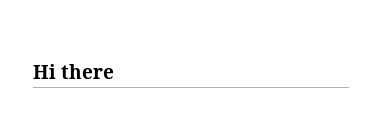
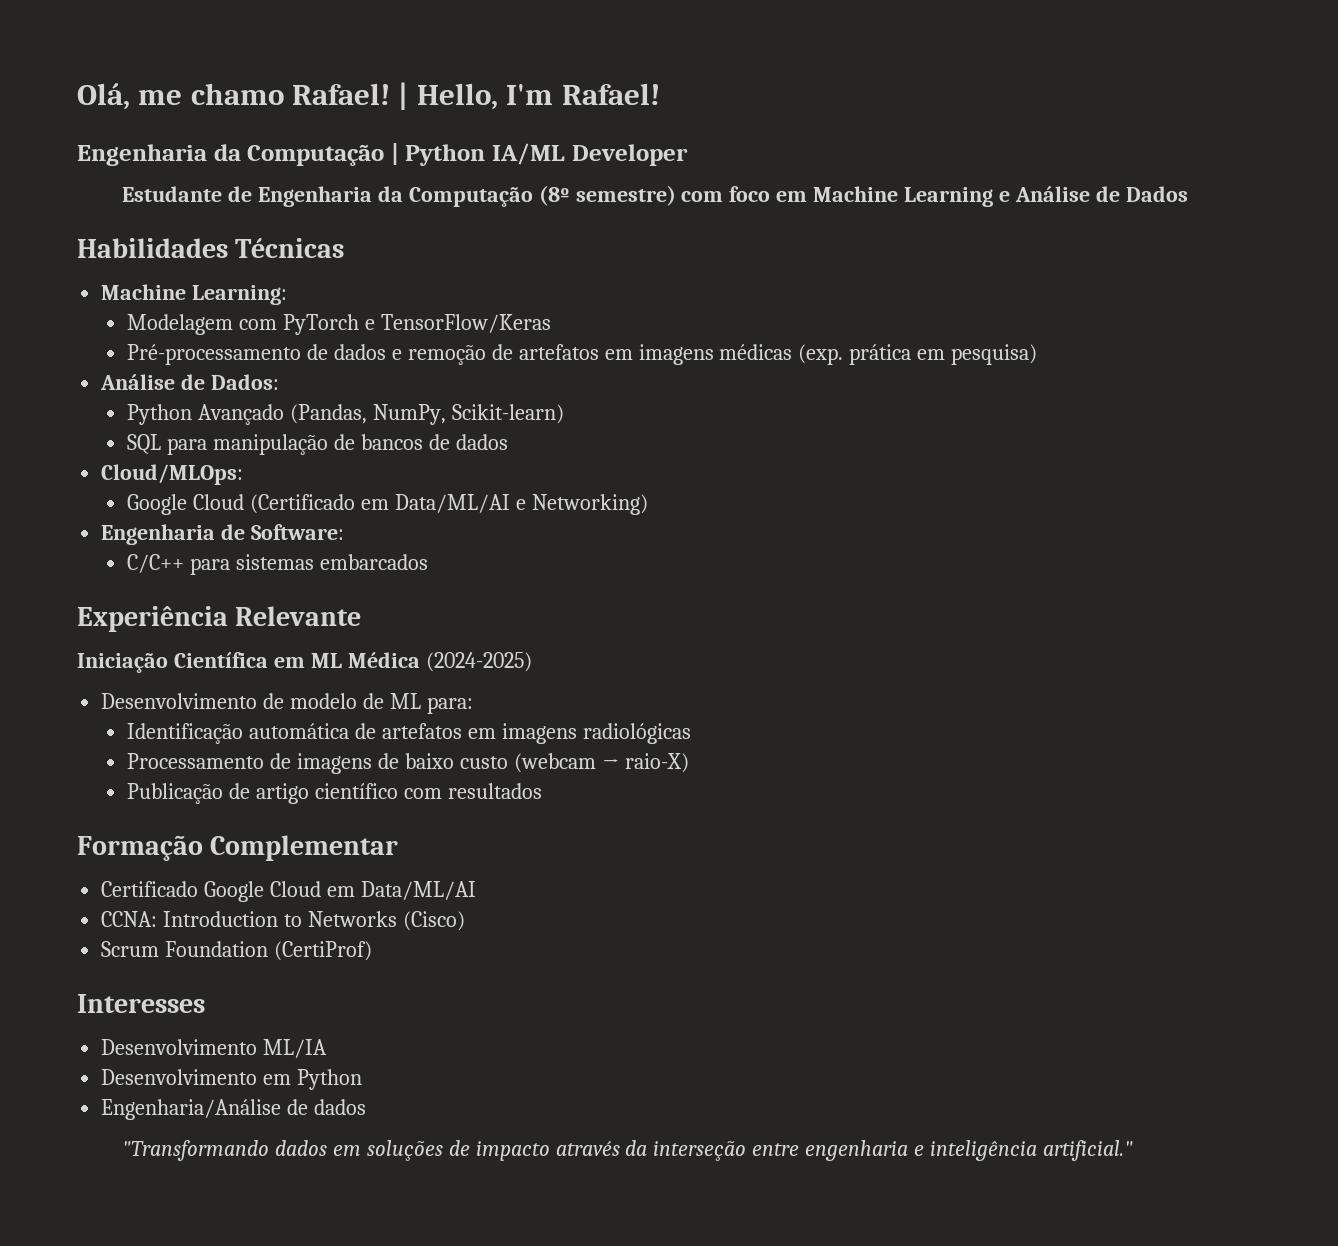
- Hi there
+ Olá, me chamo Rafael! | Hello, I'm Rafael!
+ Engenharia da Computação | Python IA/ML Developer
+ Estudante de Engenharia da Computação (8º semestre) com foco em Machine Learning e Análise de Dados
+ Habilidades Técnicas
+ Machine Learning:
+ Modelagem com PyTorch e TensorFlow/Keras
+ Pré-processamento de dados e remoção de artefatos em imagens médicas (exp. prática em pesquisa)
+ Análise de Dados:
+ Python Avançado (Pandas, NumPy, Scikit-learn)
+ SQL para manipulação de bancos de dados
+ Cloud/MLOps:
+ Google Cloud (Certificado em Data/ML/AI e Networking)
+ Engenharia de Software:
+ C/C++ para sistemas embarcados
+ Experiência Relevante
+ Iniciação Científica em ML Médica (2024-2025)
+ Desenvolvimento de modelo de ML para:
+ Identificação automática de artefatos em imagens radiológicas
+ Processamento de imagens de baixo custo (webcam → raio-X)
+ Publicação de artigo científico com resultados
+ Formação Complementar
+ Certificado Google Cloud em Data/ML/AI
+ CCNA: Introduction to Networks (Cisco)
+ Scrum Foundation (CertiProf)
+ Interesses
+ Desenvolvimento ML/IA
+ Desenvolvimento em Python
+ Engenharia/Análise de dados
+ "Transformando dados em soluções de impacto através da interseção entre engenharia e inteligência artificial."

